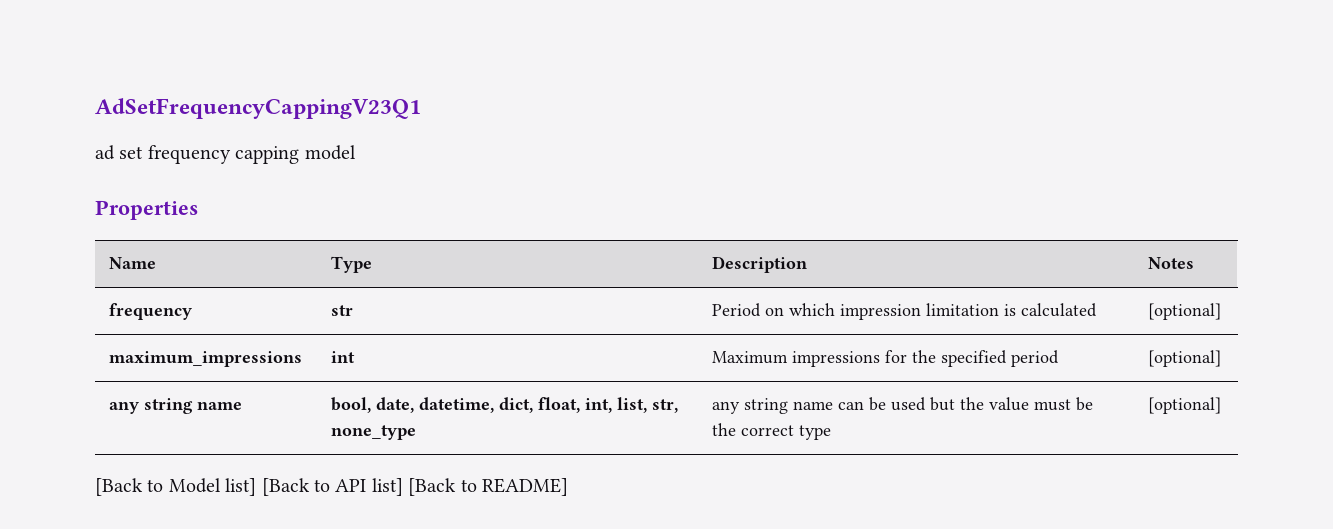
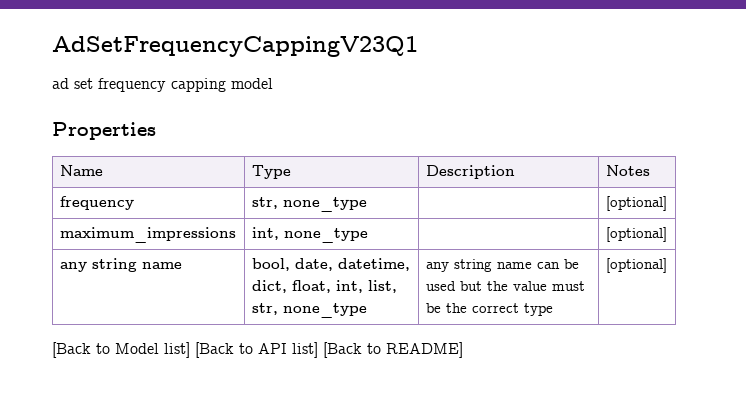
- frequency | str | Period on which impression limitation is calculated | [optional]
- maximum_impressions | int | Maximum impressions for the specified period | [optional]
+ frequency | str, none_type | | [optional]
+ maximum_impressions | int, none_type | | [optional]

